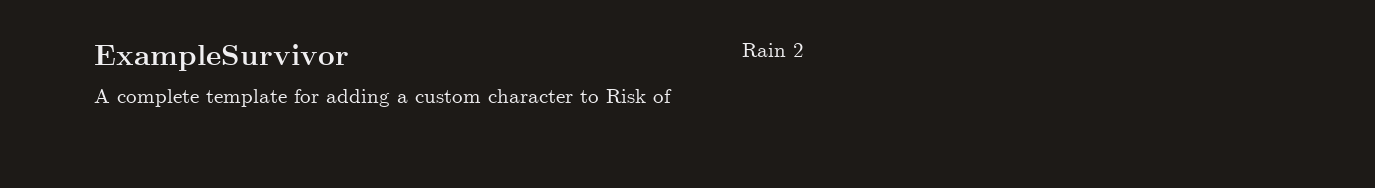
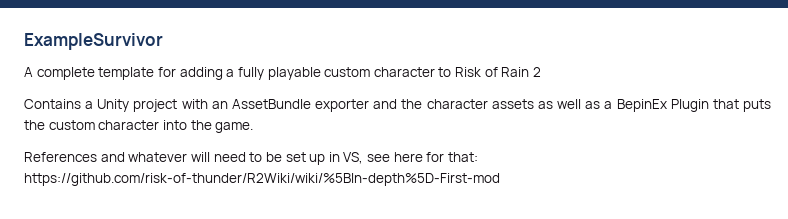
- A complete template for adding a custom character to Risk of Rain 2
+ A complete template for adding a fully playable custom character to Risk of Rain 2
+ Contains a Unity project with an AssetBundle exporter and the character assets as well as a BepinEx Plugin that puts the custom character into the game.
+ References and whatever will need to be set up in VS, see here for that: https://github.com/risk-of-thunder/R2Wiki/wiki/%5BIn-depth%5D-First-mod

